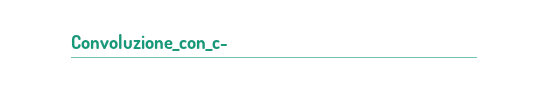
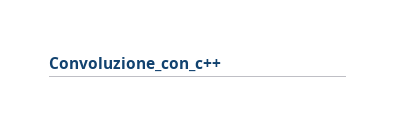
- Convoluzione_con_c-
+ Convoluzione_con_c++

